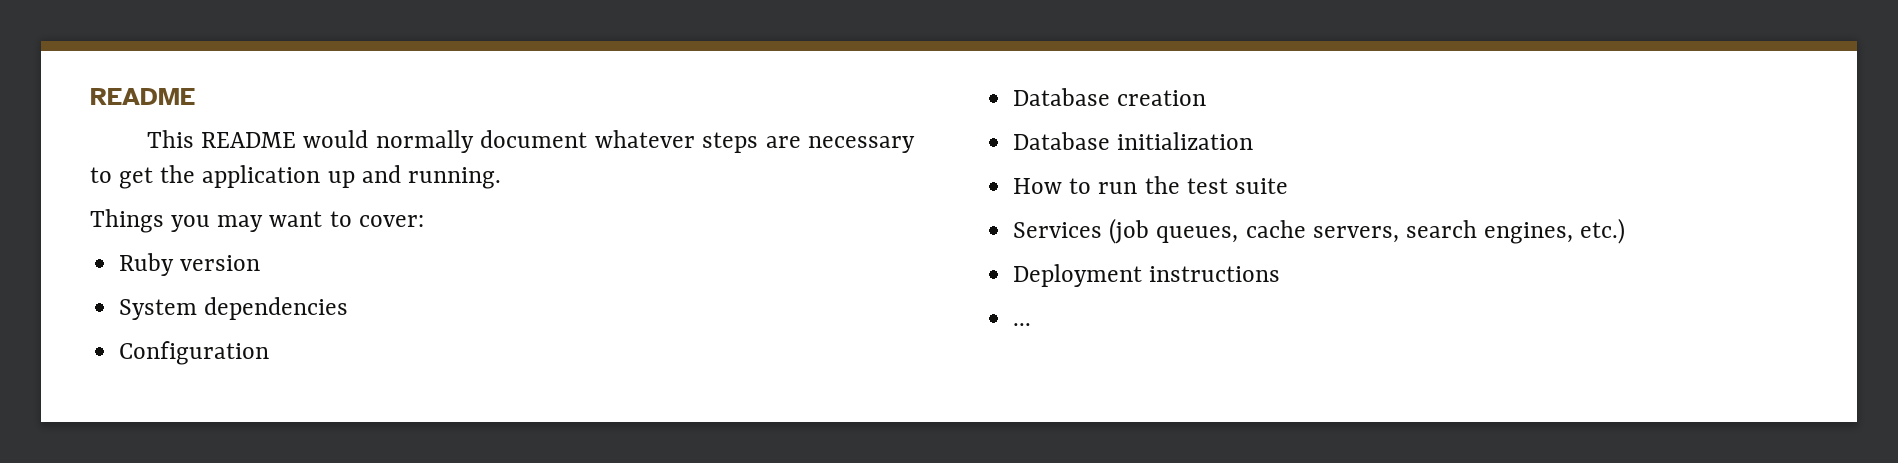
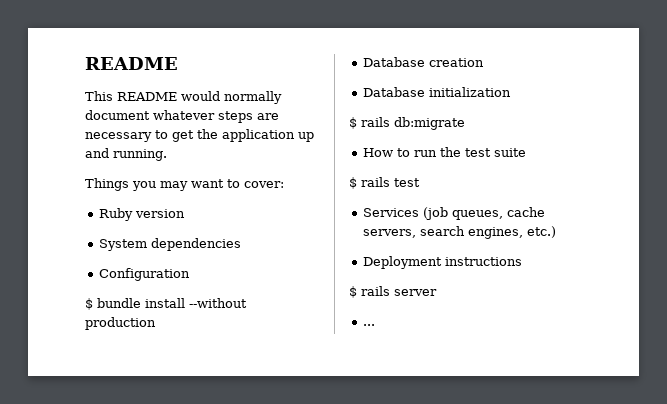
+ $ bundle install --without production
+ $ rails db:migrate
+ $ rails test
+ $ rails server

